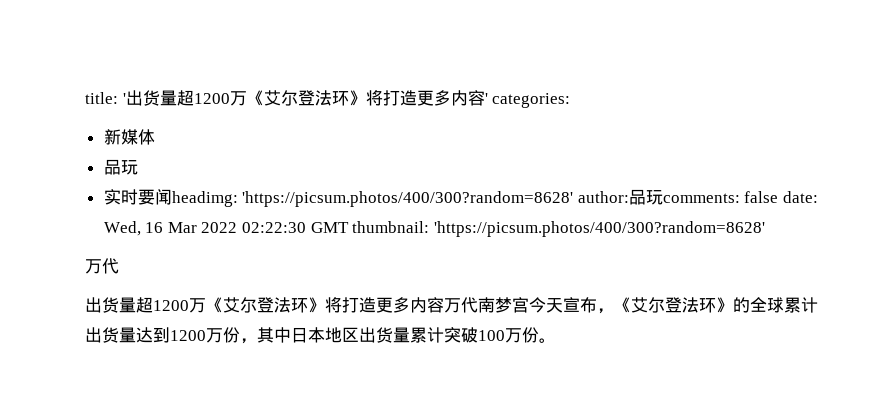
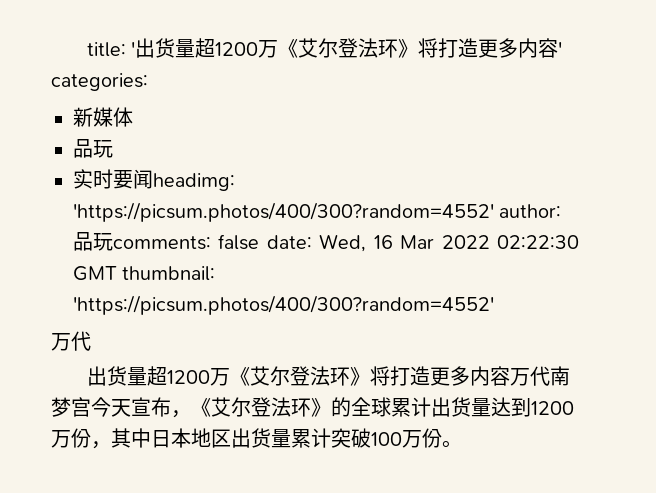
- 实时要闻headimg: 'https://picsum.photos/400/300?random=8628' author:品玩comments: false date: Wed, 16 Mar 2022 02:22:30 GMT thumbnail: 'https://picsum.photos/400/300?random=8628'
+ 实时要闻headimg: 'https://picsum.photos/400/300?random=4552' author:品玩comments: false date: Wed, 16 Mar 2022 02:22:30 GMT thumbnail: 'https://picsum.photos/400/300?random=4552'

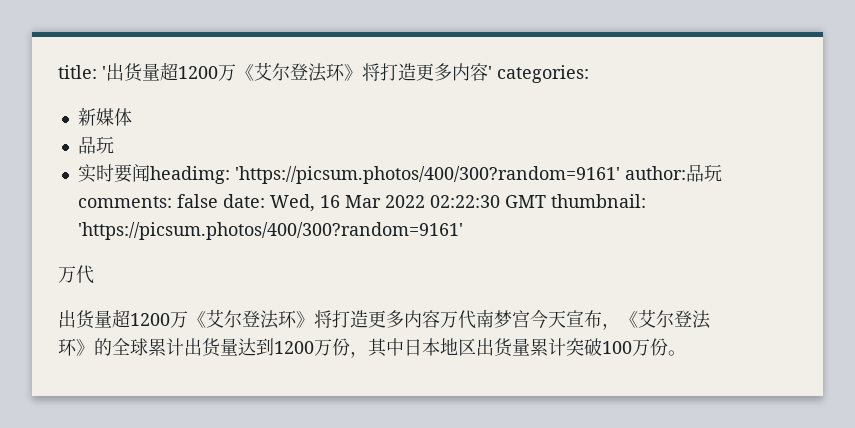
- 实时要闻headimg: 'https://picsum.photos/400/300?random=4552' author:品玩comments: false date: Wed, 16 Mar 2022 02:22:30 GMT thumbnail: 'https://picsum.photos/400/300?random=4552'
+ 实时要闻headimg: 'https://picsum.photos/400/300?random=9161' author:品玩comments: false date: Wed, 16 Mar 2022 02:22:30 GMT thumbnail: 'https://picsum.photos/400/300?random=9161'

